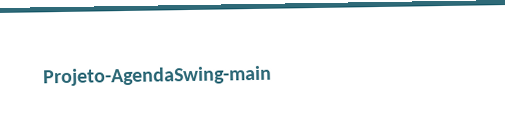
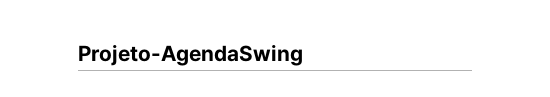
- Projeto-AgendaSwing-main
+ Projeto-AgendaSwing

